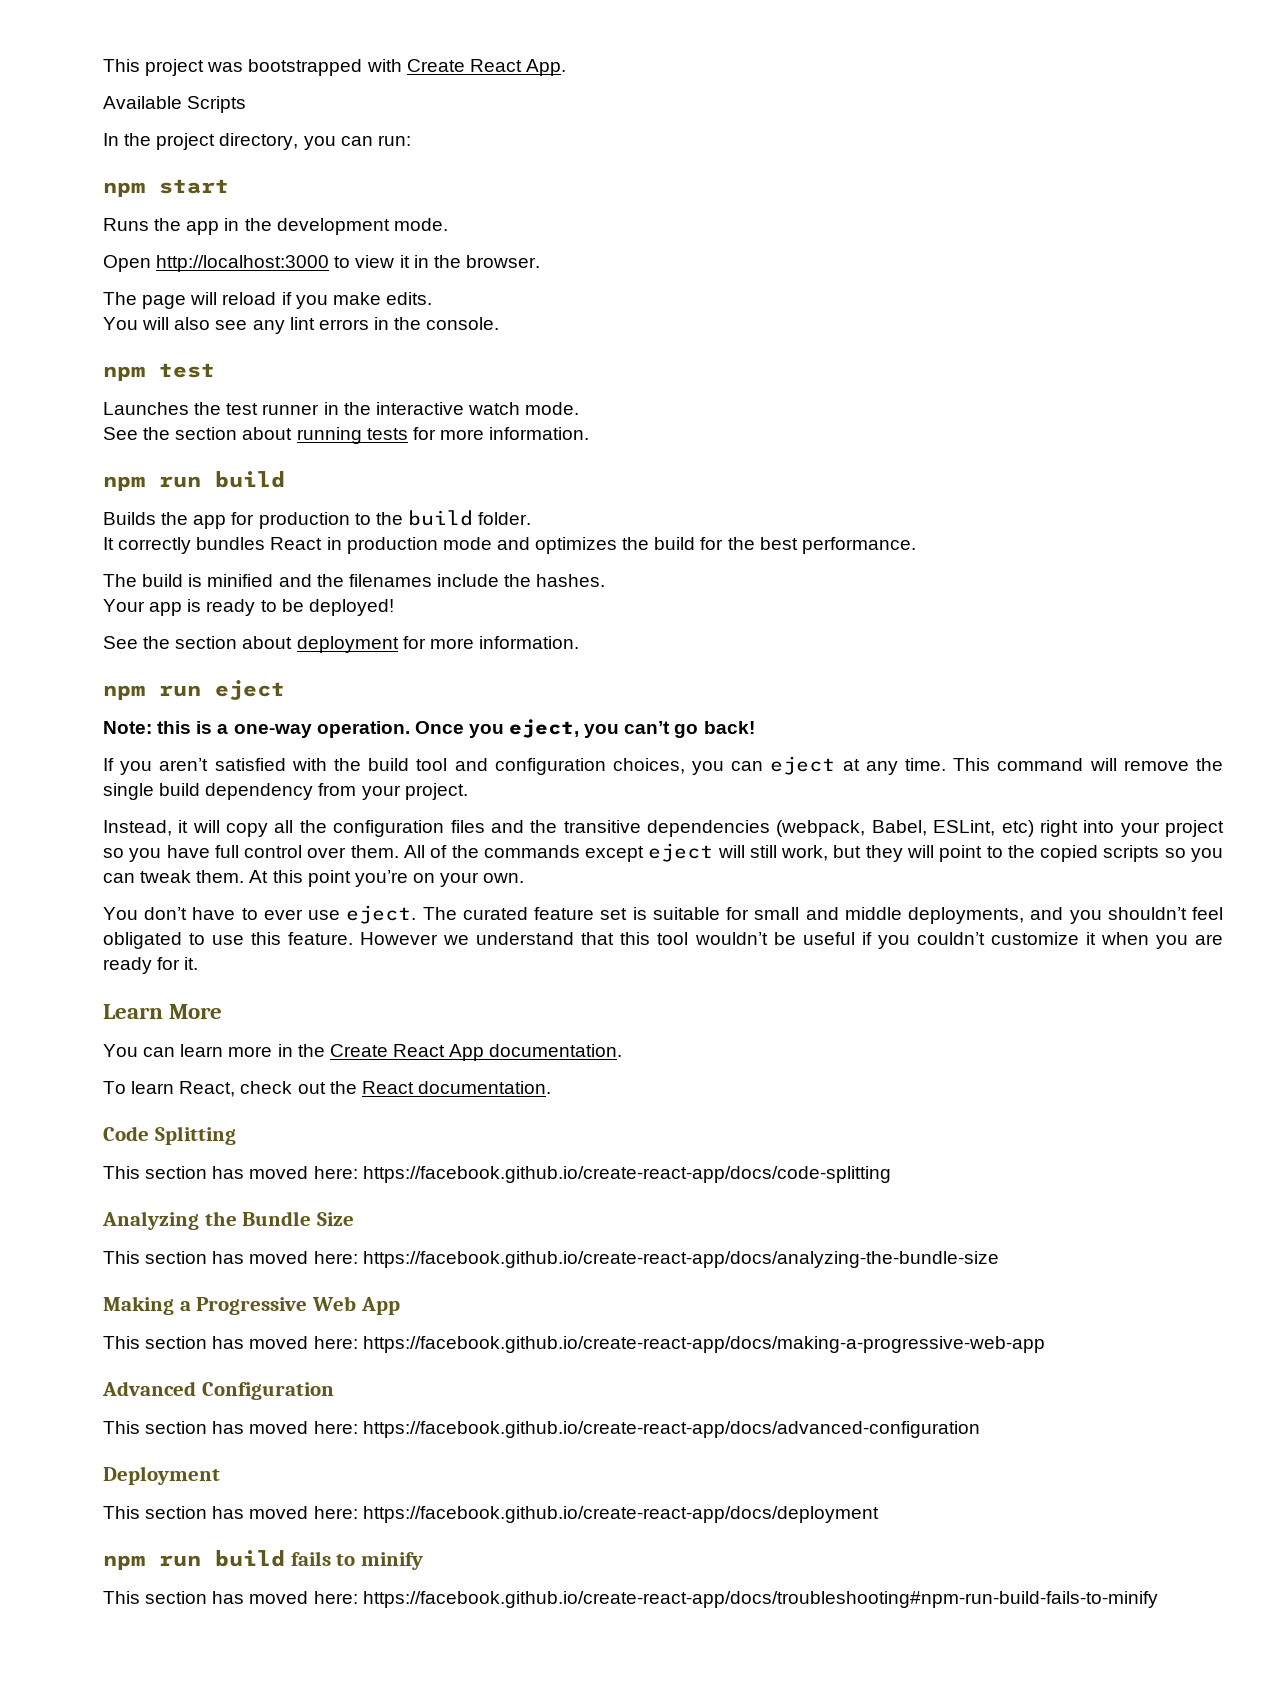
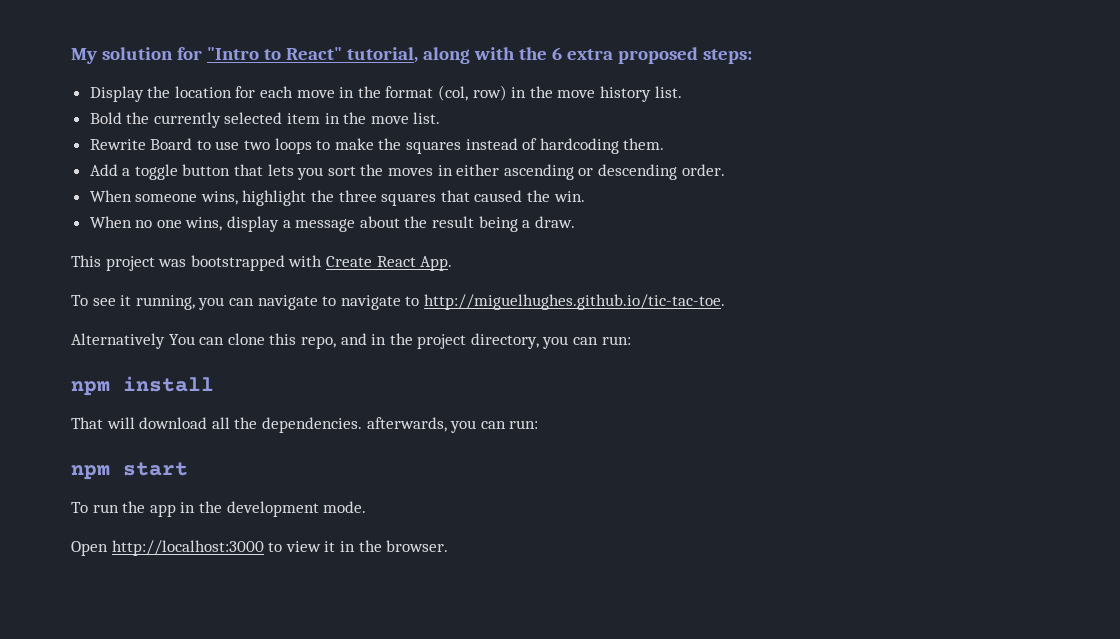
+ My solution for "Intro to React" tutorial, along with the 6 extra proposed steps:
+ Display the location for each move in the format (col, row) in the move history list.
+ Bold the currently selected item in the move list.
+ Rewrite Board to use two loops to make the squares instead of hardcoding them.
+ Add a toggle button that lets you sort the moves in either ascending or descending order.
+ When someone wins, highlight the three squares that caused the win.
+ When no one wins, display a message about the result being a draw.
- Available Scripts
- In the project directory, you can run:
+ To see it running, you can navigate to navigate to http://miguelhughes.github.io/tic-tac-toe.
+ Alternatively You can clone this repo, and in the project directory, you can run:
+ npm install
+ That will download all the dependencies. afterwards, you can run:
- Runs the app in the development mode.
+ To run the app in the development mode.
- The page will reload if you make edits.
- You will also see any lint errors in the console.
- npm test
- Launches the test runner in the interactive watch mode.
- See the section about running tests for more information.
- npm run build
- Builds the app for production to the build folder.
- It correctly bundles React in production mode and optimizes the build for the best performance.
- The build is minified and the filenames include the hashes.
- Your app is ready to be deployed!
- See the section about deployment for more information.
- npm run eject
- Note: this is a one-way operation. Once you eject, you can’t go back!
- If you aren’t satisfied with the build tool and configuration choices, you can eject at any time. This command will remove the single build dependency from your project.
- Instead, it will copy all the configuration files and the transitive dependencies (webpack, Babel, ESLint, etc) right into your project so you have full control over them. All of the commands except eject will still work, but they will point to the copied scripts so you can tweak them. At this point you’re on your own.
- You don’t have to ever use eject. The curated feature set is suitable for small and middle deployments, and you shouldn’t feel obligated to use this feature. However we understand that this tool wouldn’t be useful if you couldn’t customize it when you are ready for it.
- Learn More
- You can learn more in the Create React App documentation.
- To learn React, check out the React documentation.
- Code Splitting
- This section has moved here: https://facebook.github.io/create-react-app/docs/code-splitting
- Analyzing the Bundle Size
- This section has moved here: https://facebook.github.io/create-react-app/docs/analyzing-the-bundle-size
- Making a Progressive Web App
- This section has moved here: https://facebook.github.io/create-react-app/docs/making-a-progressive-web-app
- Advanced Configuration
- This section has moved here: https://facebook.github.io/create-react-app/docs/advanced-configuration
- Deployment
- This section has moved here: https://facebook.github.io/create-react-app/docs/deployment
- npm run build fails to minify
- This section has moved here: https://facebook.github.io/create-react-app/docs/troubleshooting#npm-run-build-fails-to-minify

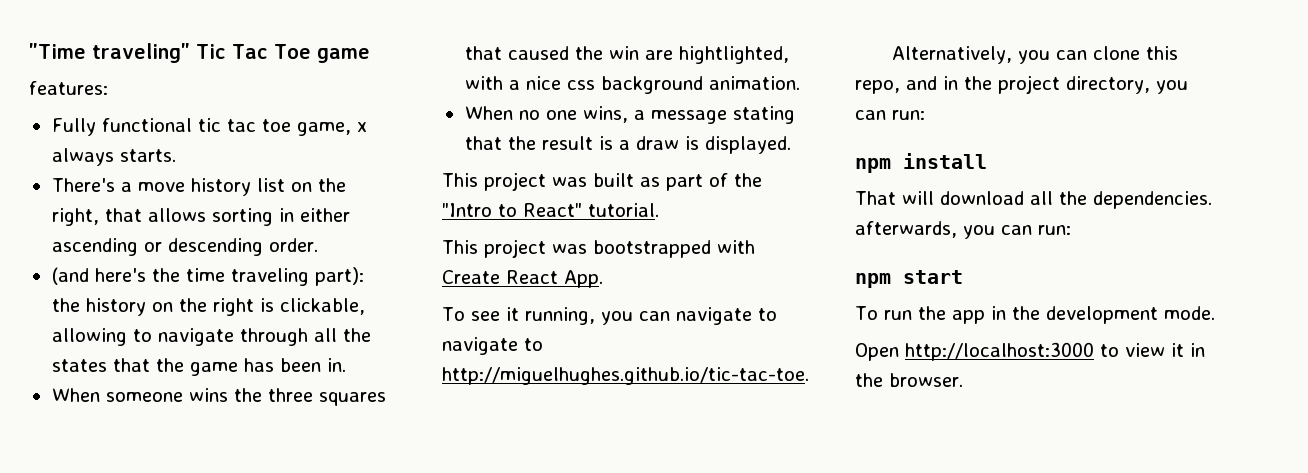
- My solution for "Intro to React" tutorial, along with the 6 extra proposed steps:
- Display the location for each move in the format (col, row) in the move history list.
- Bold the currently selected item in the move list.
- Rewrite Board to use two loops to make the squares instead of hardcoding them.
- Add a toggle button that lets you sort the moves in either ascending or descending order.
+ "Time traveling" Tic Tac Toe game
+ features:
+ Fully functional tic tac toe game, x always starts.
+ There's a move history list on the right, that allows sorting in either ascending or descending order.
+ (and here's the time traveling part): the history on the right is clickable, allowing to navigate through all the states that the game has been in.
- When someone wins, highlight the three squares that caused the win.
+ When someone wins the three squares that caused the win are hightlighted, with a nice css background animation.
- When no one wins, display a message about the result being a draw.
+ When no one wins, a message stating that the result is a draw is displayed.
+ This project was built as part of the "Intro to React" tutorial.
- Alternatively You can clone this repo, and in the project directory, you can run:
+ Alternatively, you can clone this repo, and in the project directory, you can run:

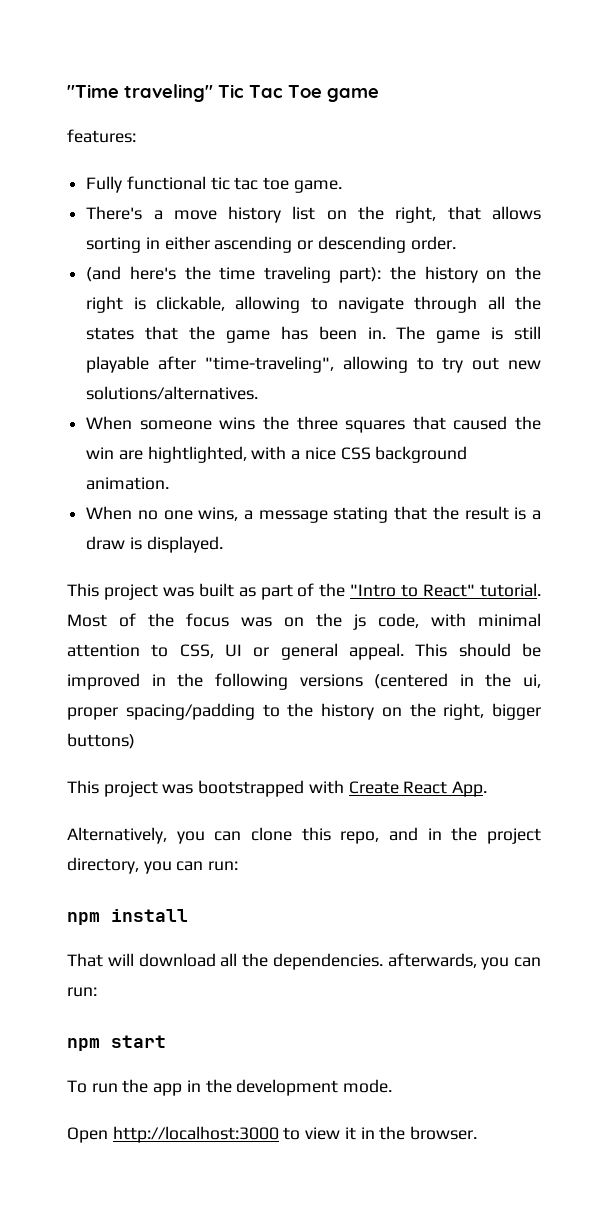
- Fully functional tic tac toe game, x always starts.
+ Fully functional tic tac toe game.
+ The game is still playable after "time-traveling", allowing to try out new solutions/alternatives.
- When someone wins the three squares that caused the win are hightlighted, with a nice css background animation.
+ When someone wins the three squares that caused the win are hightlighted, with a nice CSS background animation.
+ Most of the focus was on the js code, with minimal attention to CSS, UI or general appeal. This should be improved in the following versions (centered in the ui, proper spacing/padding to the history on the right, bigger buttons)
- To see it running, you can navigate to navigate to http://miguelhughes.github.io/tic-tac-toe.

